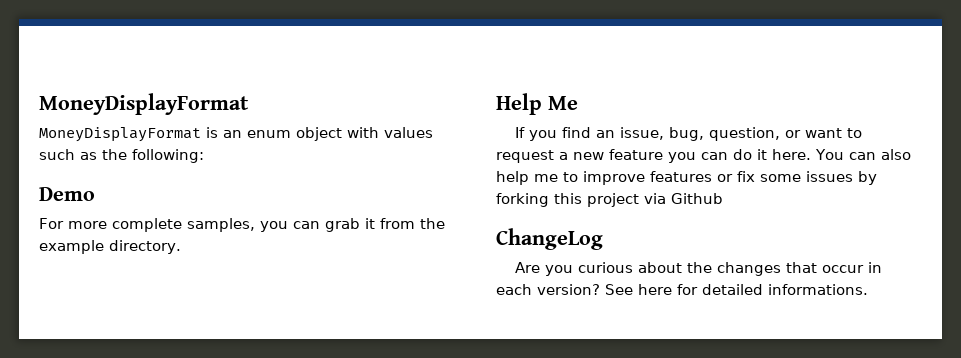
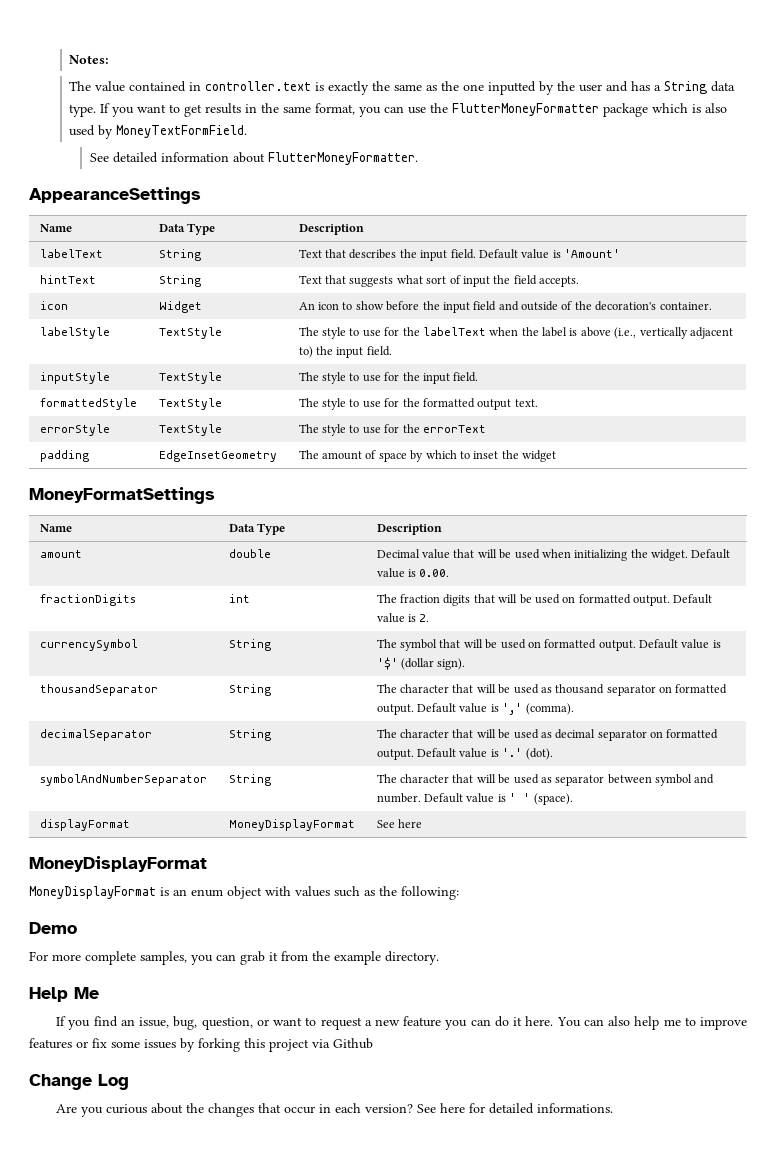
+ Notes:
+ The value contained in controller.text is exactly the same as the one inputted by the user and has a String data type. If you want to get results in the same format, you can use the FlutterMoneyFormatter package which is also used by MoneyTextFormField.
+ See detailed information about FlutterMoneyFormatter.
+ AppearanceSettings
+ Name | Data Type | Description
+ labelText | String | Text that describes the input field. Default value is 'Amount'
+ hintText | String | Text that suggests what sort of input the field accepts.
+ icon | Widget | An icon to show before the input field and outside of the decoration's container.
+ labelStyle | TextStyle | The style to use for the labelText when the label is above (i.e., vertically adjacent to) the input field.
+ inputStyle | TextStyle | The style to use for the input field.
+ formattedStyle | TextStyle | The style to use for the formatted output text.
+ errorStyle | TextStyle | The style to use for the errorText
+ padding | EdgeInsetGeometry | The amount of space by which to inset the widget
+ MoneyFormatSettings
+ Name | Data Type | Description
+ amount | double | Decimal value that will be used when initializing the widget. Default value is 0.00.
+ fractionDigits | int | The fraction digits that will be used on formatted output. Default value is 2.
+ currencySymbol | String | The symbol that will be used on formatted output. Default value is '$' (dollar sign).
+ thousandSeparator | String | The character that will be used as thousand separator on formatted output. Default value is ',' (comma).
+ decimalSeparator | String | The character that will be used as decimal separator on formatted output. Default value is '.' (dot).
+ symbolAndNumberSeparator | String | The character that will be used as separator between symbol and number. Default value is ' ' (space).
+ displayFormat | MoneyDisplayFormat | See here
- ChangeLog
+ Change Log

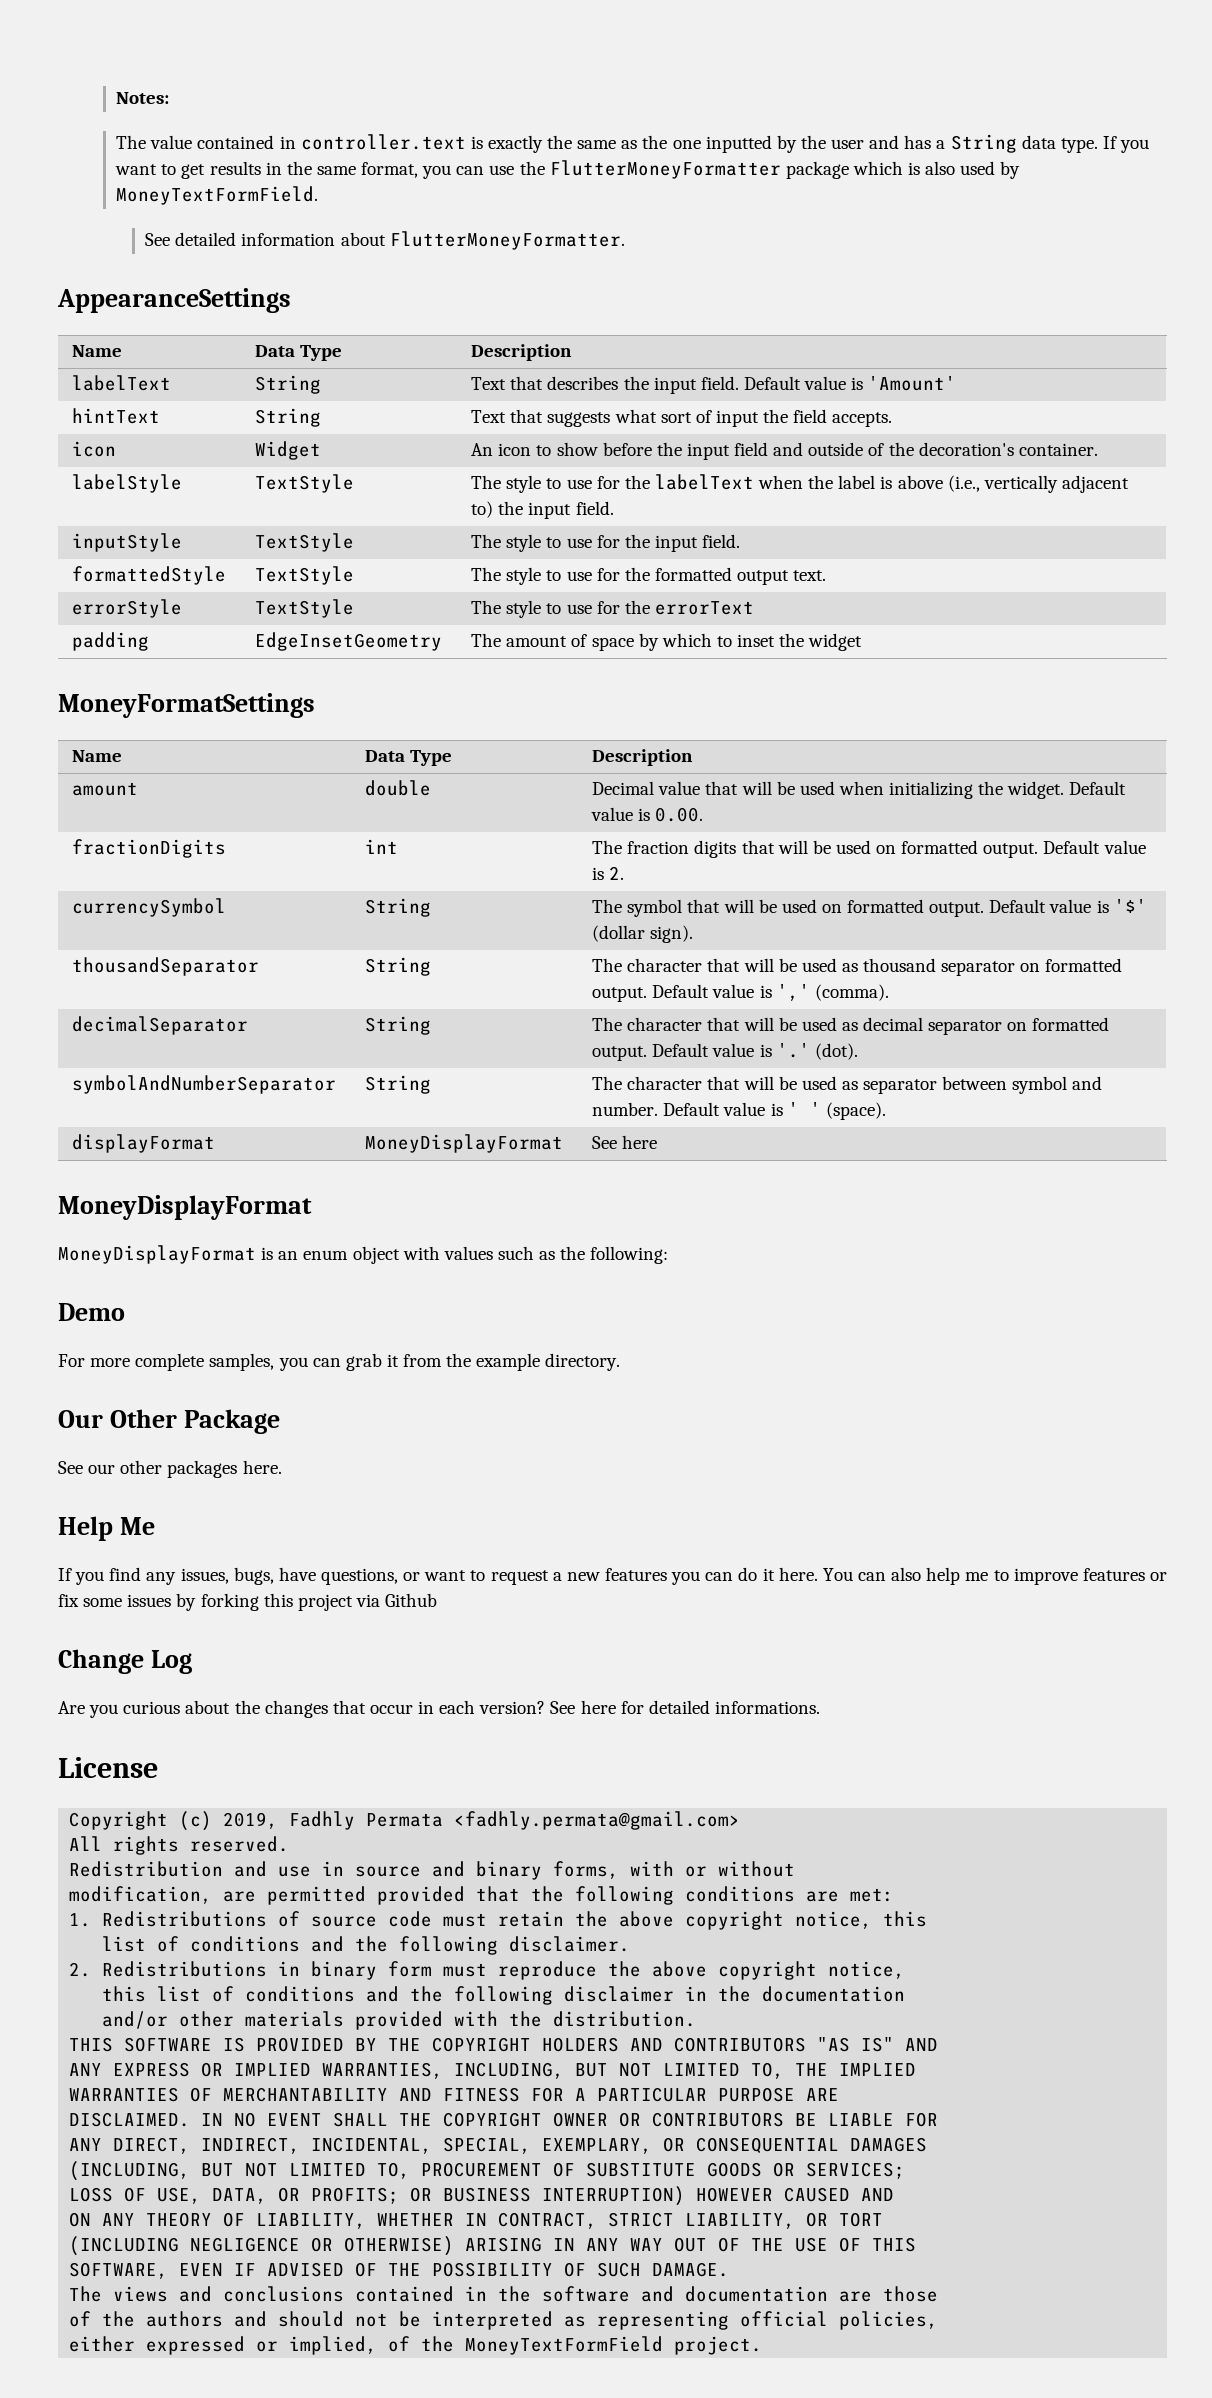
+ Our Other Package
+ See our other packages here.
- If you find an issue, bug, question, or want to request a new feature you can do it here.
+ If you find any issues, bugs, have questions, or want to request a new features you can do it here.
+ License
+ Copyright (c) 2019, Fadhly Permata <fadhly.permata@gmail.com>
+ All rights reserved.
+ Redistribution and use in source and binary forms, with or without
+ modification, are permitted provided that the following conditions are met:
+ 1. Redistributions of source code must retain the above copyright notice, this
+ list of conditions and the following disclaimer.
+ 2. Redistributions in binary form must reproduce the above copyright notice,
+ this list of conditions and the following disclaimer in the documentation
+ and/or other materials provided with the distribution.
+ THIS SOFTWARE IS PROVIDED BY THE COPYRIGHT HOLDERS AND CONTRIBUTORS "AS IS" AND
+ ANY EXPRESS OR IMPLIED WARRANTIES, INCLUDING, BUT NOT LIMITED TO, THE IMPLIED
+ WARRANTIES OF MERCHANTABILITY AND FITNESS FOR A PARTICULAR PURPOSE ARE
+ DISCLAIMED. IN NO EVENT SHALL THE COPYRIGHT OWNER OR CONTRIBUTORS BE LIABLE FOR
+ ANY DIRECT, INDIRECT, INCIDENTAL, SPECIAL, EXEMPLARY, OR CONSEQUENTIAL DAMAGES
+ (INCLUDING, BUT NOT LIMITED TO, PROCUREMENT OF SUBSTITUTE GOODS OR SERVICES;
+ LOSS OF USE, DATA, OR PROFITS; OR BUSINESS INTERRUPTION) HOWEVER CAUSED AND
+ ON ANY THEORY OF LIABILITY, WHETHER IN CONTRACT, STRICT LIABILITY, OR TORT
+ (INCLUDING NEGLIGENCE OR OTHERWISE) ARISING IN ANY WAY OUT OF THE USE OF THIS
+ SOFTWARE, EVEN IF ADVISED OF THE POSSIBILITY OF SUCH DAMAGE.
+ The views and conclusions contained in the software and documentation are those
+ of the authors and should not be interpreted as representing official policies,
+ either expressed or implied, of the MoneyTextFormField project.

